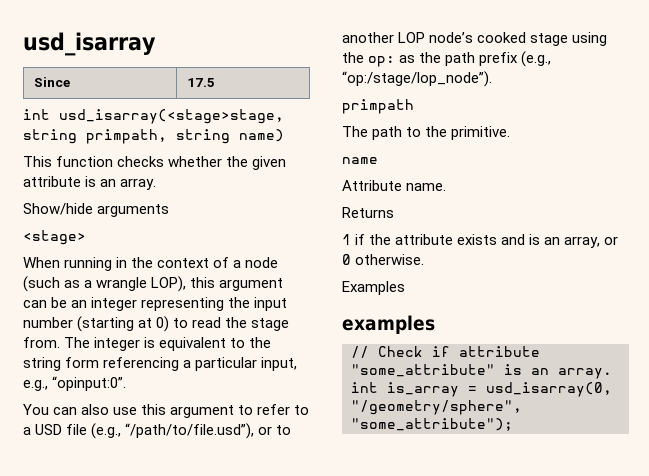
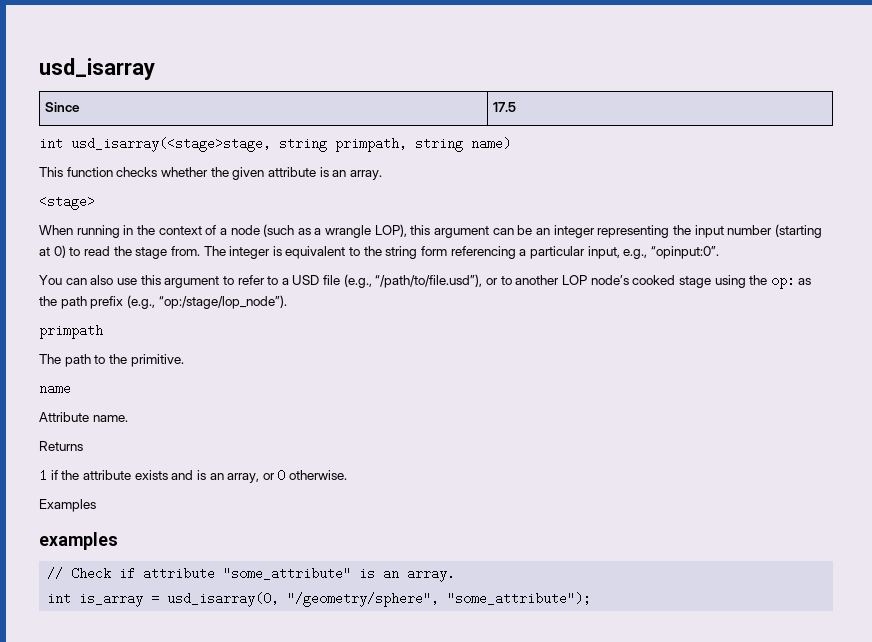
- Show/hide arguments

